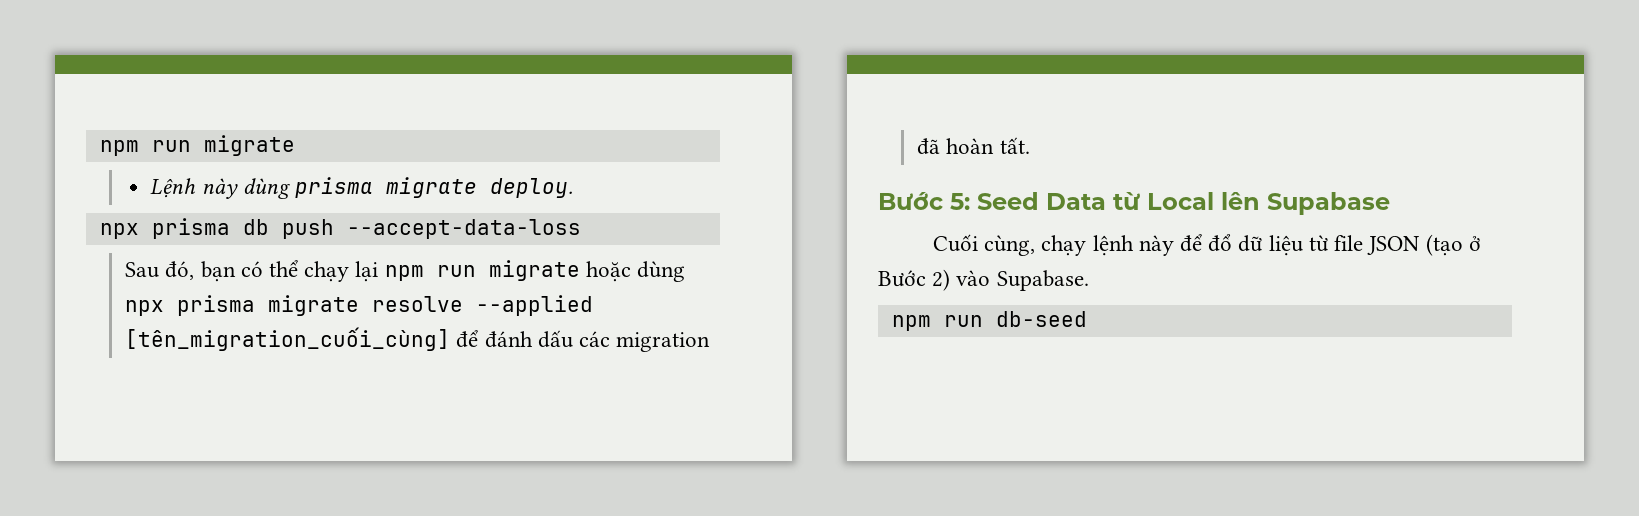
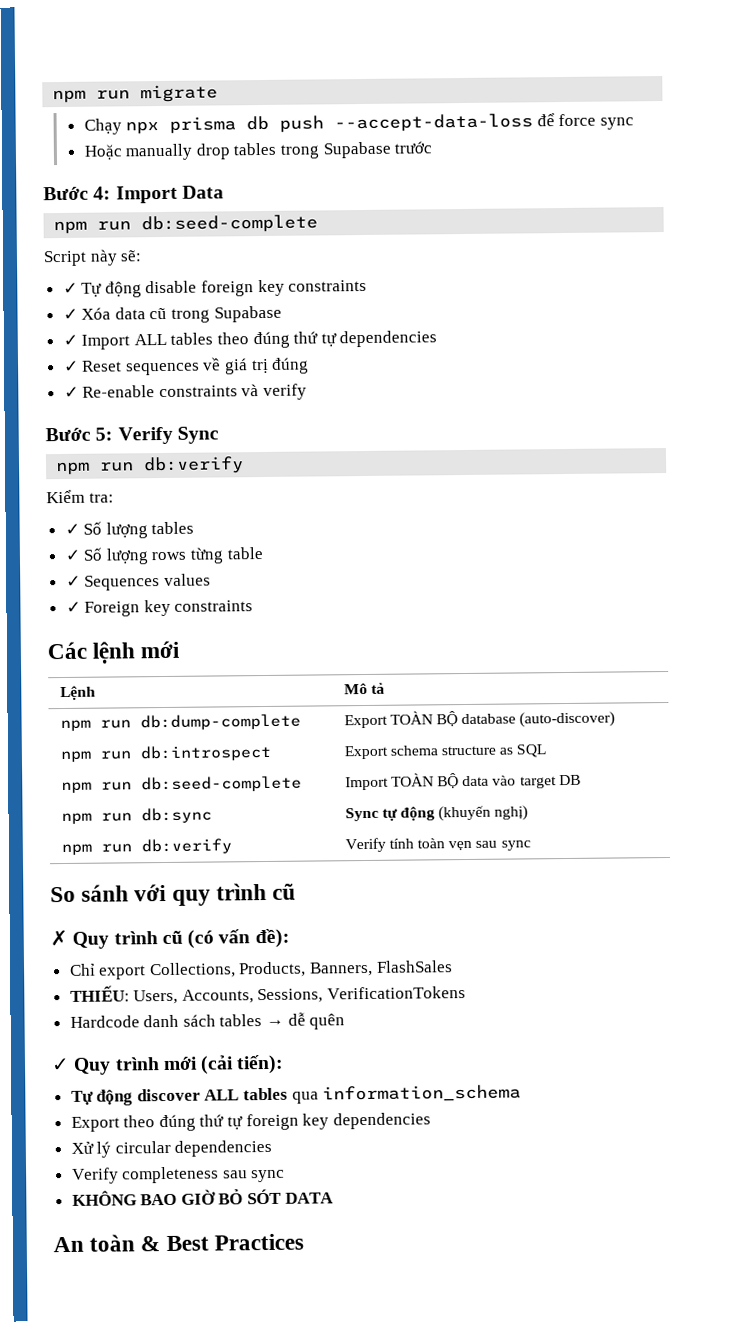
- Lệnh này dùng prisma migrate deploy.
- npx prisma db push --accept-data-loss
- Sau đó, bạn có thể chạy lại npm run migrate hoặc dùng npx prisma migrate resolve --applied [tên_migration_cuối_cùng] để đánh dấu các migration đã hoàn tất.
- Bước 5: Seed Data từ Local lên Supabase
- Cuối cùng, chạy lệnh này để đổ dữ liệu từ file JSON (tạo ở Bước 2) vào Supabase.
- npm run db-seed
+ Chạy npx prisma db push --accept-data-loss để force sync
+ Hoặc manually drop tables trong Supabase trước
+ Bước 4: Import Data
+ npm run db:seed-complete
+ Script này sẽ:
+ ✓ Tự động disable foreign key constraints
+ ✓ Xóa data cũ trong Supabase
+ ✓ Import ALL tables theo đúng thứ tự dependencies
+ ✓ Reset sequences về giá trị đúng
+ ✓ Re-enable constraints và verify
+ Bước 5: Verify Sync
+ npm run db:verify
+ Kiểm tra:
+ ✓ Số lượng tables
+ ✓ Số lượng rows từng table
+ ✓ Sequences values
+ ✓ Foreign key constraints
+ Các lệnh mới
+ Lệnh | Mô tả
+ npm run db:dump-complete | Export TOÀN BỘ database (auto-discover)
+ npm run db:introspect | Export schema structure as SQL
+ npm run db:seed-complete | Import TOÀN BỘ data vào target DB
+ npm run db:sync | Sync tự động (khuyến nghị)
+ npm run db:verify | Verify tính toàn vẹn sau sync
+ So sánh với quy trình cũ
+ ✗ Quy trình cũ (có vấn đề):
+ Chỉ export Collections, Products, Banners, FlashSales
+ THIẾU: Users, Accounts, Sessions, VerificationTokens
+ Hardcode danh sách tables → dễ quên
+ ✓ Quy trình mới (cải tiến):
+ Tự động discover ALL tables qua information_schema
+ Export theo đúng thứ tự foreign key dependencies
+ Xử lý circular dependencies
+ Verify completeness sau sync
+ KHÔNG BAO GIỜ BỎ SÓT DATA
+ An toàn & Best Practices

